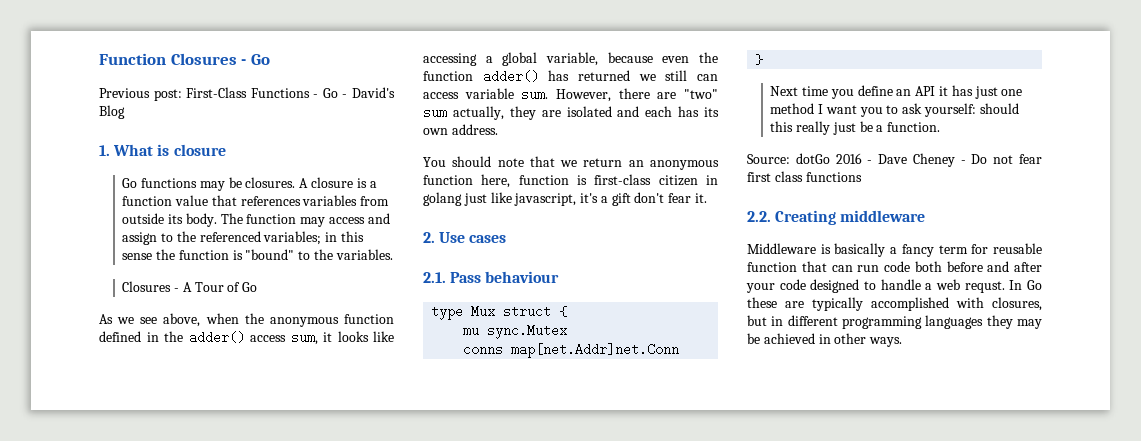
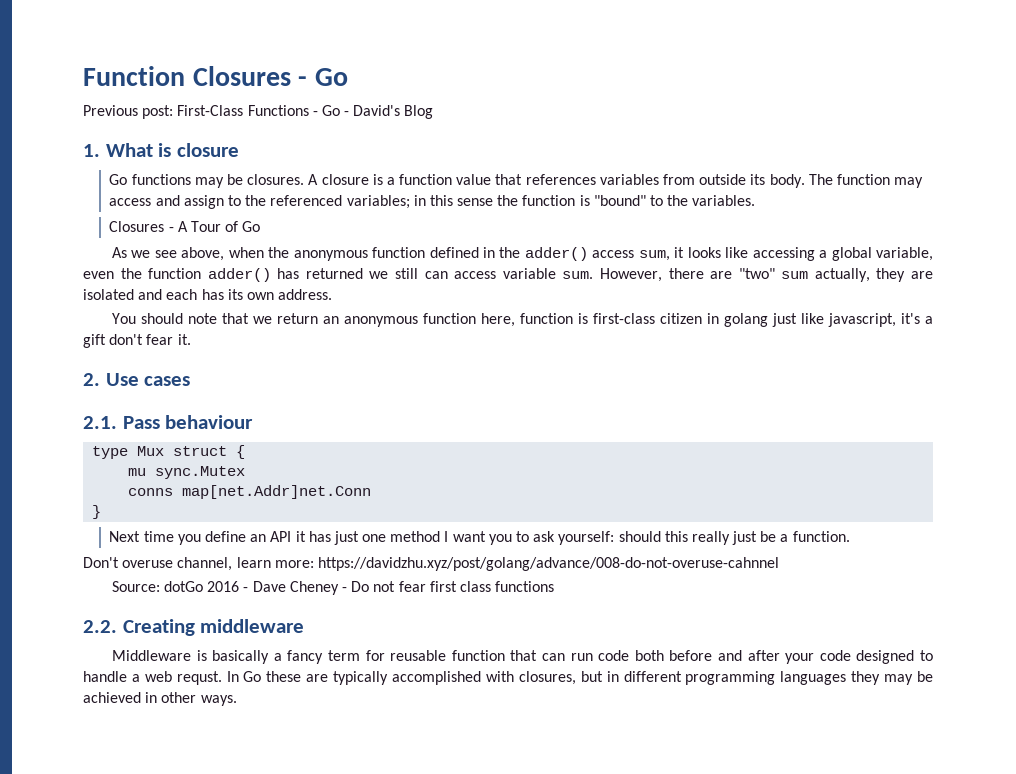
- As we see above, when the anonymous function defined in the adder() access sum, it looks like accessing a global variable, because even the function adder() has returned we still can access variable sum.
+ As we see above, when the anonymous function defined in the adder() access sum, it looks like accessing a global variable, even the function adder() has returned we still can access variable sum.
+ Don't overuse channel, learn more: https://davidzhu.xyz/post/golang/advance/008-do-not-overuse-cahnnel

